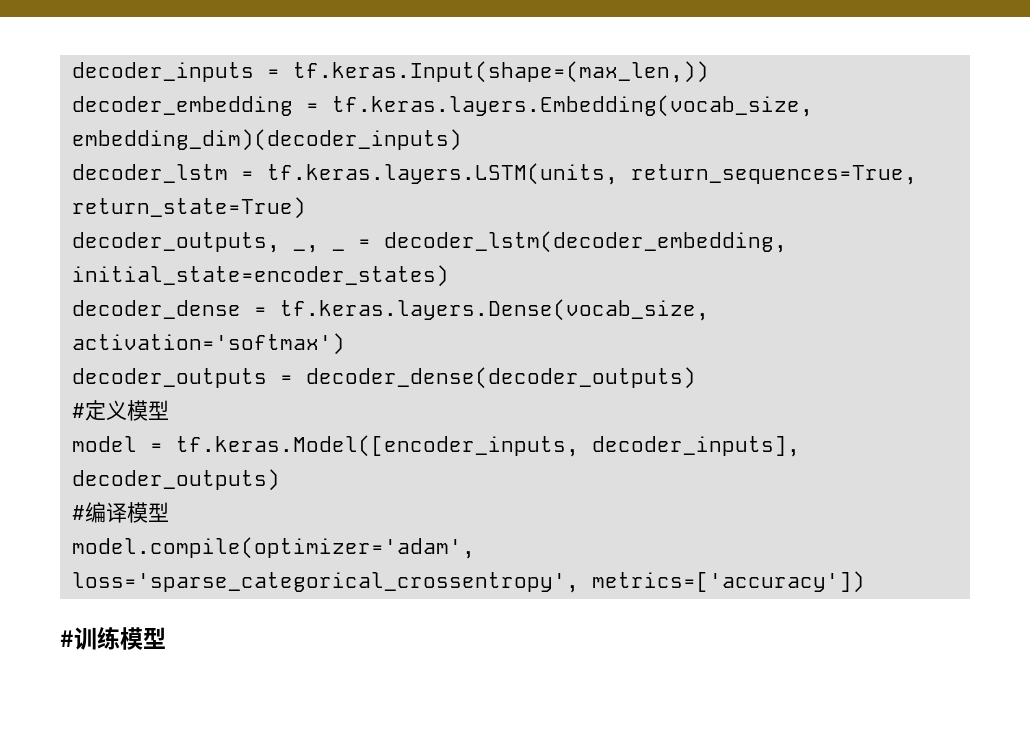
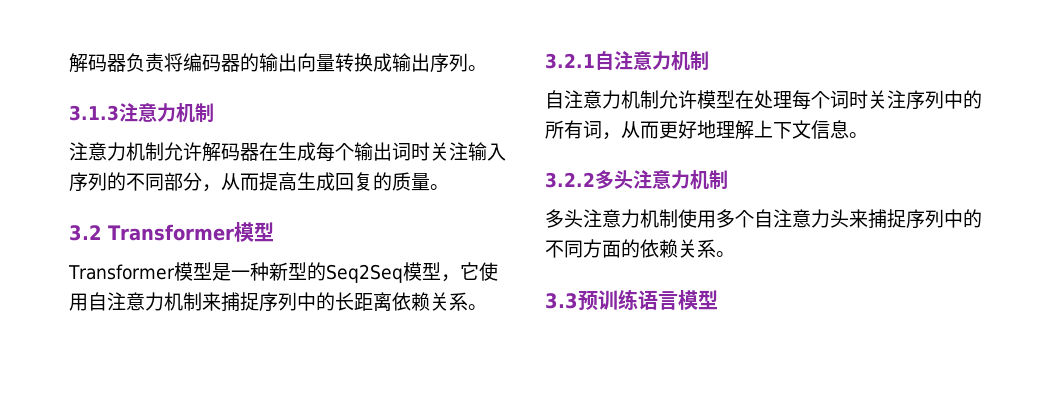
- decoder_inputs = tf.keras.Input(shape=(max_len,))
- decoder_embedding = tf.keras.layers.Embedding(vocab_size, embedding_dim)(decoder_inputs)
- decoder_lstm = tf.keras.layers.LSTM(units, return_sequences=True, return_state=True)
- decoder_outputs, _, _ = decoder_lstm(decoder_embedding, initial_state=encoder_states)
- decoder_dense = tf.keras.layers.Dense(vocab_size, activation='softmax')
- decoder_outputs = decoder_dense(decoder_outputs)
- #定义模型
- model = tf.keras.Model([encoder_inputs, decoder_inputs], decoder_outputs)
- #编译模型
- model.compile(optimizer='adam', loss='sparse_categorical_crossentropy', metrics=['accuracy'])
- #训练模型
+ 解码器负责将编码器的输出向量转换成输出序列。
+ 3.1.3注意力机制
+ 注意力机制允许解码器在生成每个输出词时关注输入序列的不同部分，从而提高生成回复的质量。
+ 3.2 Transformer模型
+ Transformer模型是一种新型的Seq2Seq模型，它使用自注意力机制来捕捉序列中的长距离依赖关系。
+ 3.2.1自注意力机制
+ 自注意力机制允许模型在处理每个词时关注序列中的所有词，从而更好地理解上下文信息。
+ 3.2.2多头注意力机制
+ 多头注意力机制使用多个自注意力头来捕捉序列中的不同方面的依赖关系。
+ 3.3预训练语言模型

